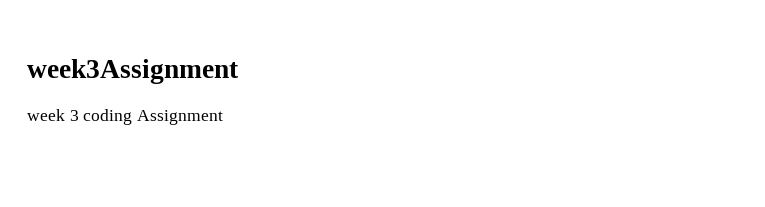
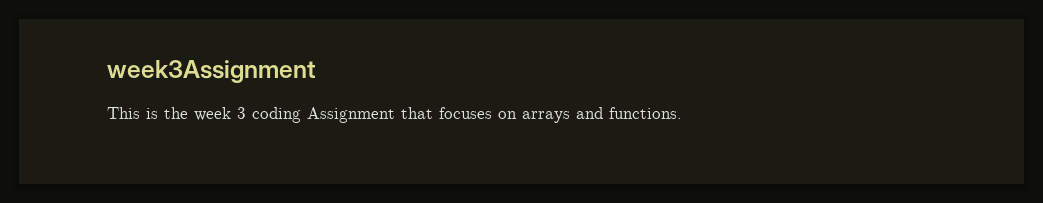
- week 3 coding Assignment
+ This is the week 3 coding Assignment that focuses on arrays and functions.

